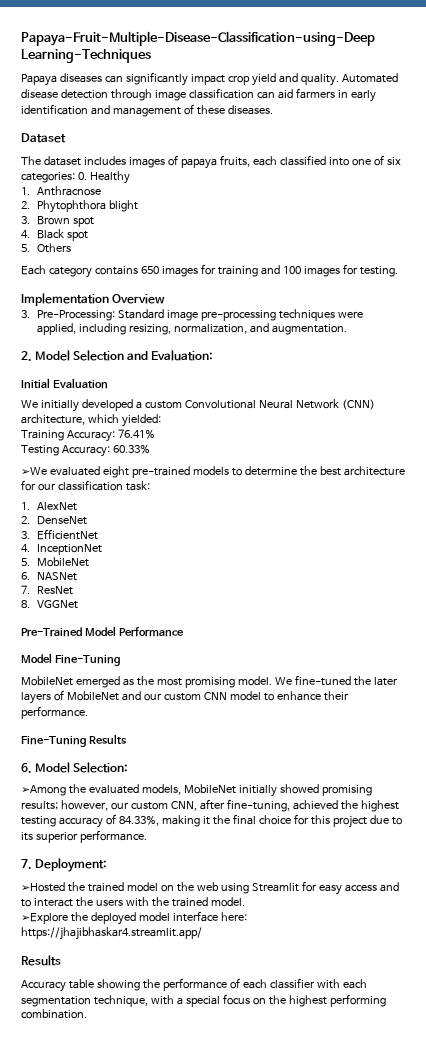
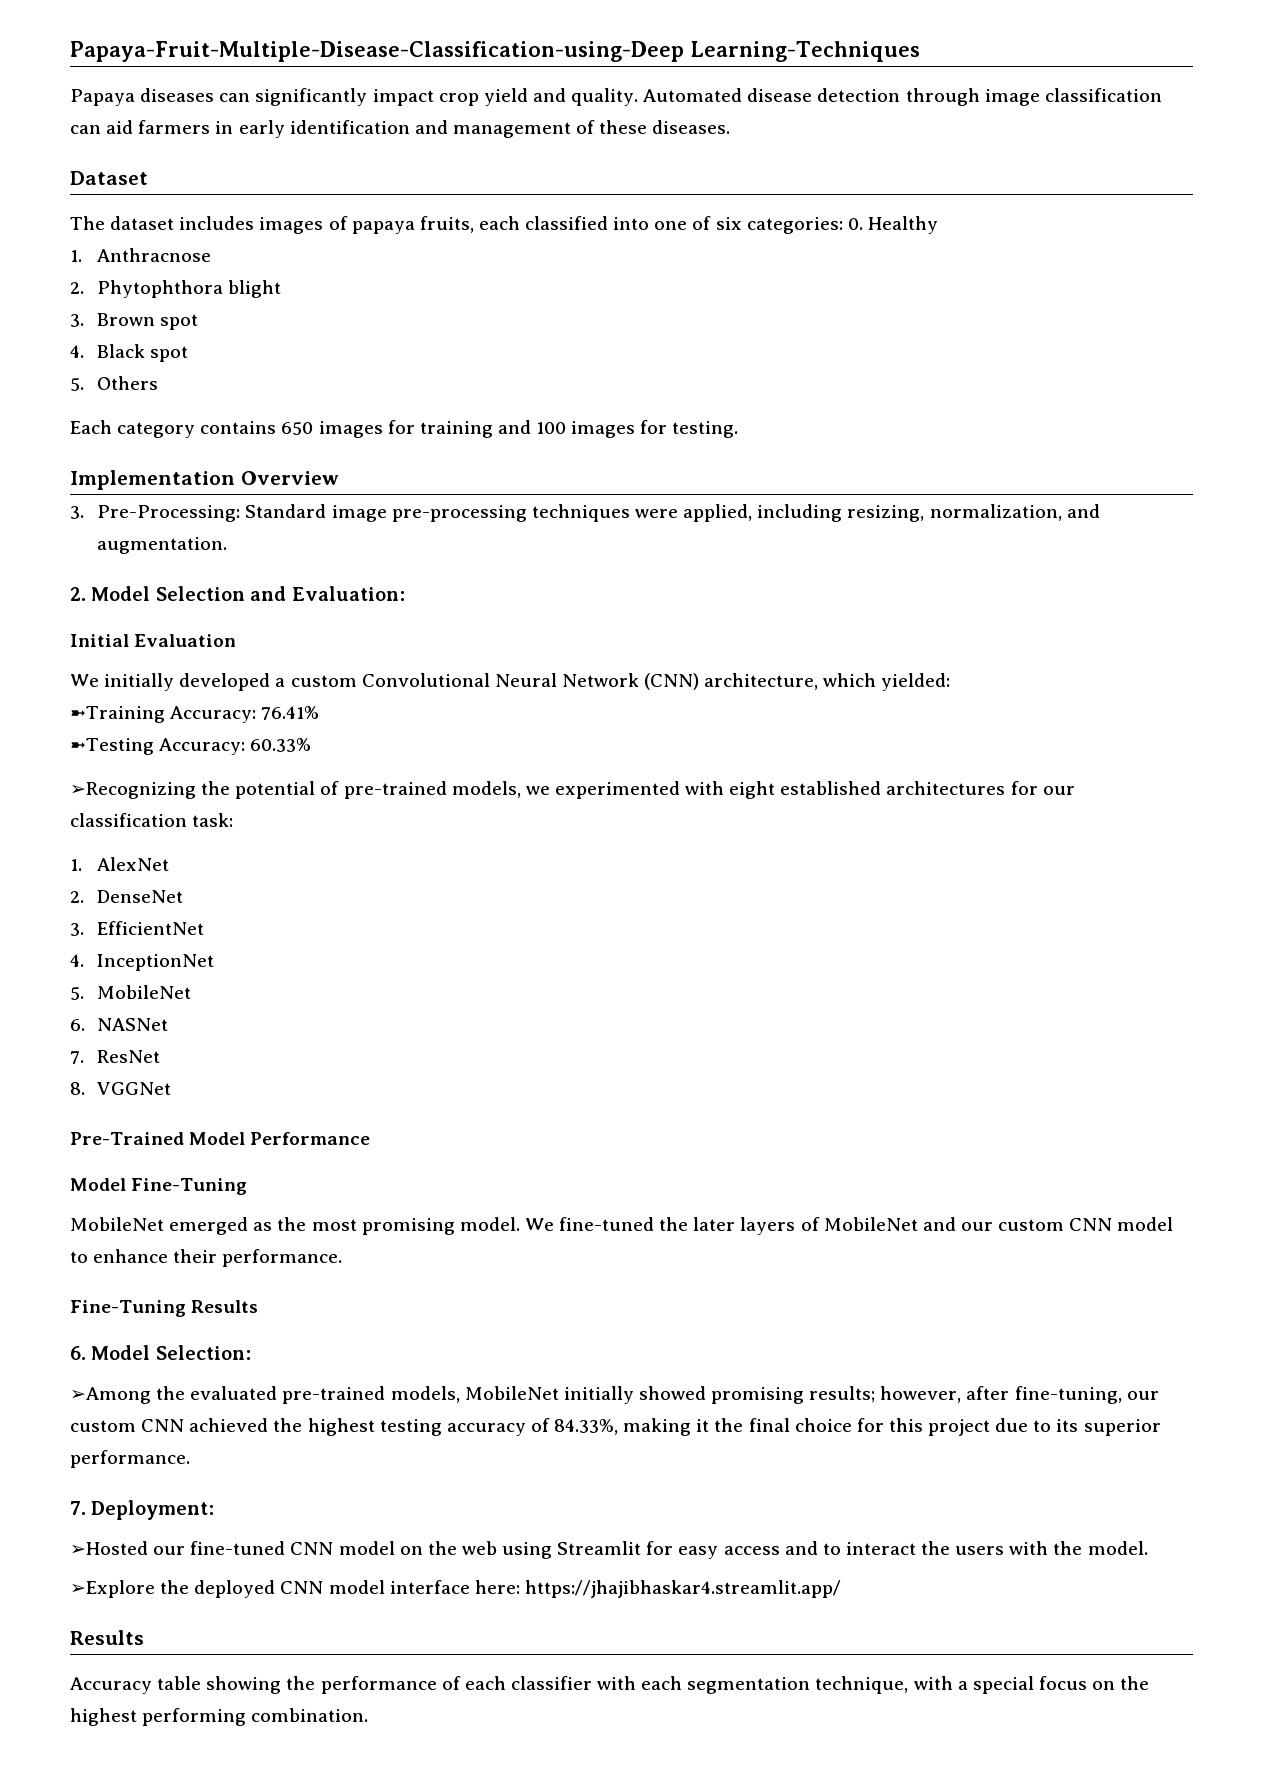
- Training Accuracy: 76.41%
+ ➼Training Accuracy: 76.41%
- Testing Accuracy: 60.33%
+ ➼Testing Accuracy: 60.33%
- ➢We evaluated eight pre-trained models to determine the best architecture for our classification task:
+ ➢Recognizing the potential of pre-trained models, we experimented with eight established architectures for our classification task:
- ➢Among the evaluated models, MobileNet initially showed promising results; however, our custom CNN, after fine-tuning, achieved the highest testing accuracy of 84.33%, making it the final choice for this project due to its superior performance.
+ ➢Among the evaluated pre-trained models, MobileNet initially showed promising results; however, after fine-tuning, our custom CNN achieved the highest testing accuracy of 84.33%, making it the final choice for this project due to its superior performance.
- ➢Hosted the trained model on the web using Streamlit for easy access and to interact the users with the trained model.
+ ➢Hosted our fine-tuned CNN model on the web using Streamlit for easy access and to interact the users with the model.
- ➢Explore the deployed model interface here: https://jhajibhaskar4.streamlit.app/
+ ➢Explore the deployed CNN model interface here: https://jhajibhaskar4.streamlit.app/

